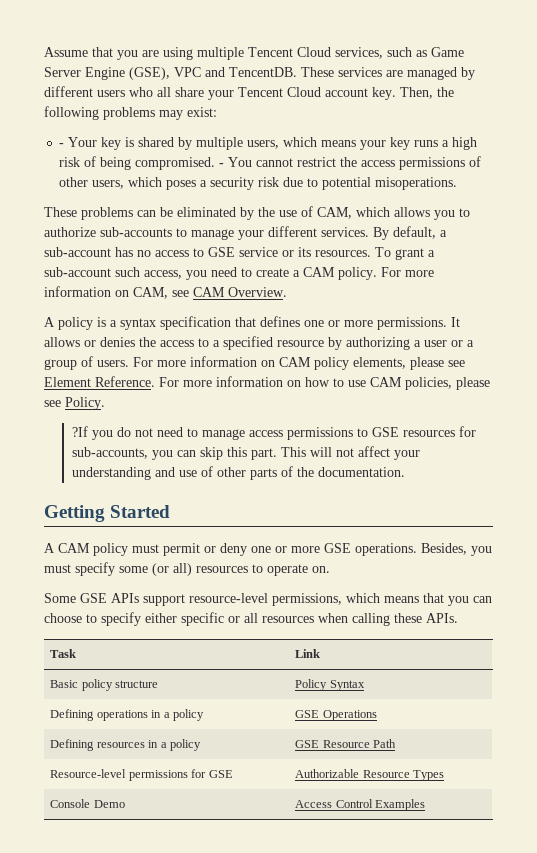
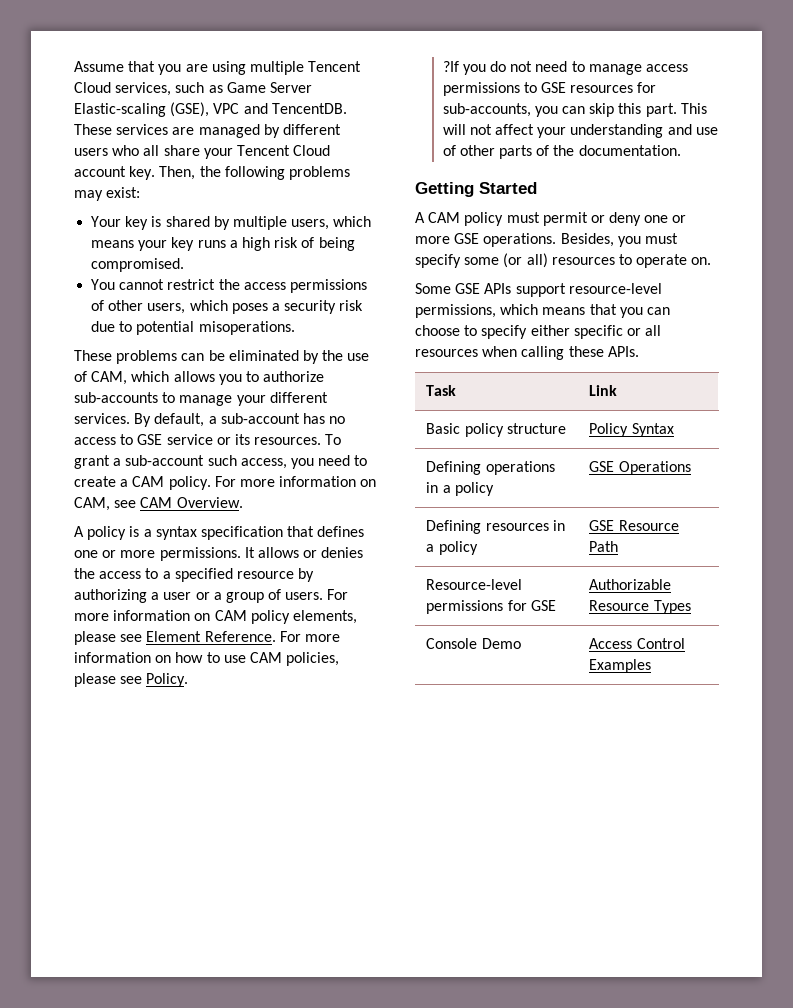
- Assume that you are using multiple Tencent Cloud services, such as Game Server Engine (GSE), VPC and TencentDB.
+ Assume that you are using multiple Tencent Cloud services, such as Game Server Elastic-scaling (GSE), VPC and TencentDB.
- - Your key is shared by multiple users, which means your key runs a high risk of being compromised. - You cannot restrict the access permissions of other users, which poses a security risk due to potential misoperations.
+ Your key is shared by multiple users, which means your key runs a high risk of being compromised.
+ You cannot restrict the access permissions of other users, which poses a security risk due to potential misoperations.

